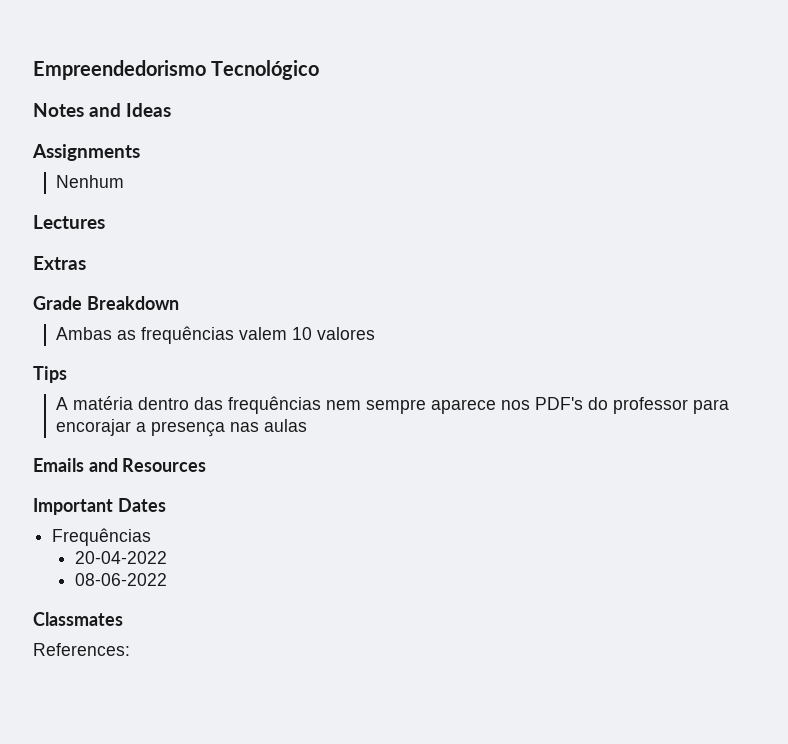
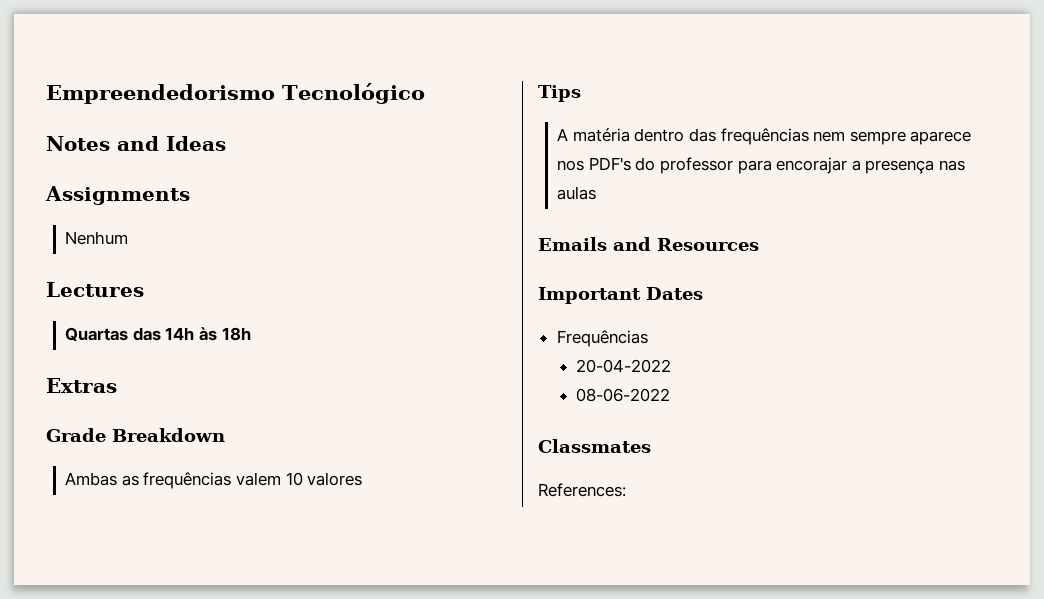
+ Quartas das 14h às 18h

